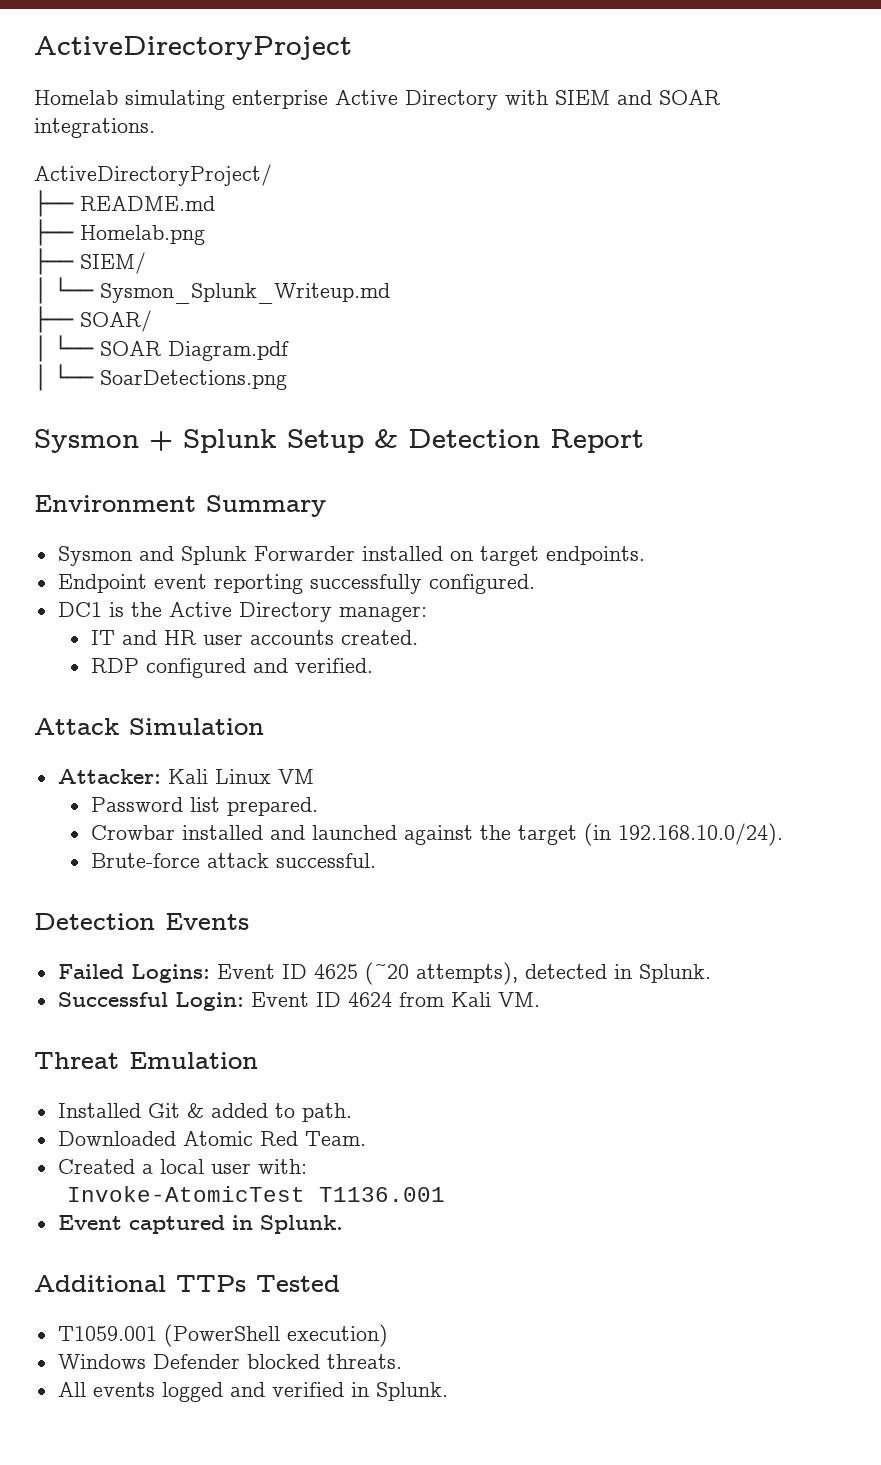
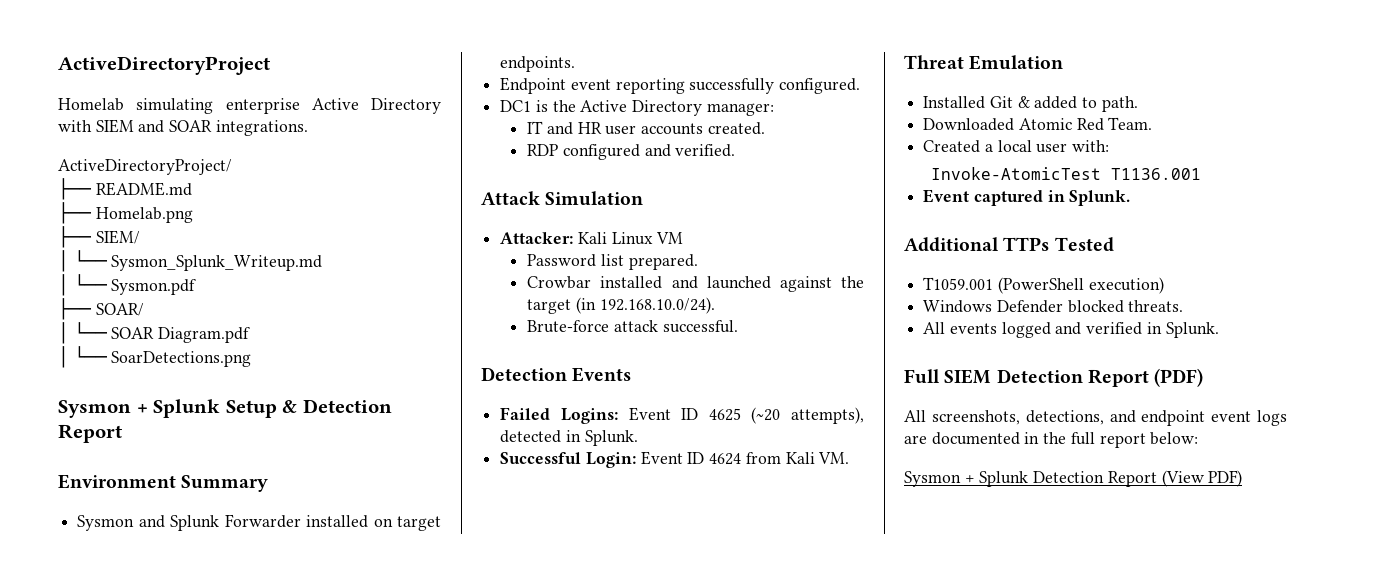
+ │ └── Sysmon.pdf
+ Full SIEM Detection Report (PDF)
+ All screenshots, detections, and endpoint event logs are documented in the full report below:
+ Sysmon + Splunk Detection Report (View PDF)

